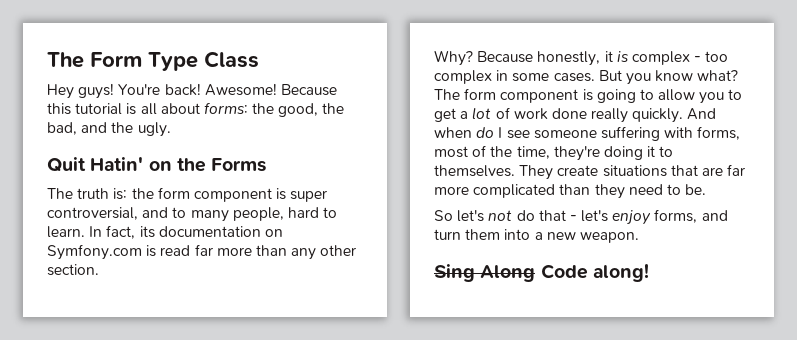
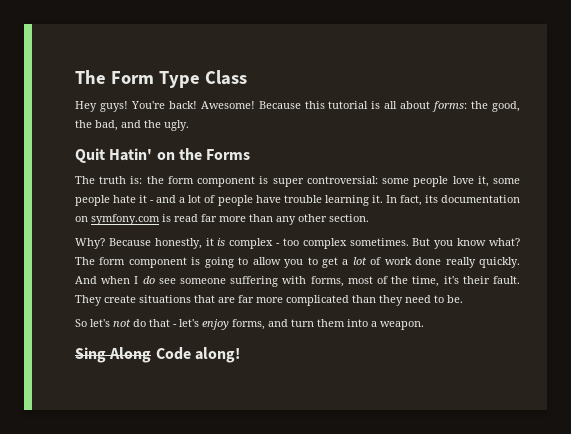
- The truth is: the form component is super controversial, and to many people, hard to learn.
+ The truth is: the form component is super controversial: some people love it, some people hate it - and a lot of people have trouble learning it.
- In fact, its documentation on Symfony.com is read far more than any other section.
+ In fact, its documentation on symfony.com is read far more than any other section.
- Because honestly, it is complex - too complex in some cases.
+ Because honestly, it is complex - too complex sometimes.
- And when do I see someone suffering with forms, most of the time, they're doing it to themselves.
+ And when I do see someone suffering with forms, most of the time, it's their fault.
- So let's not do that - let's enjoy forms, and turn them into a new weapon.
+ So let's not do that - let's enjoy forms, and turn them into a weapon.

